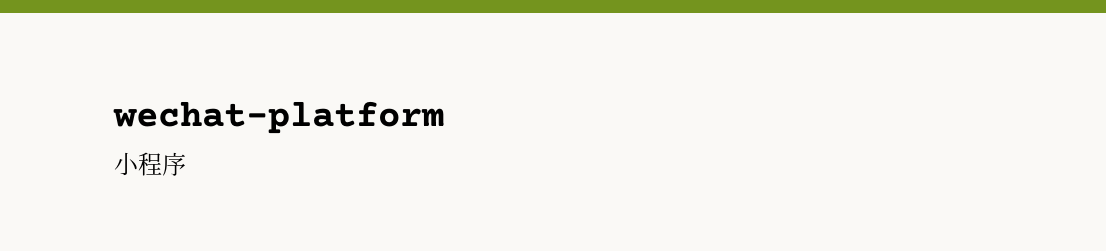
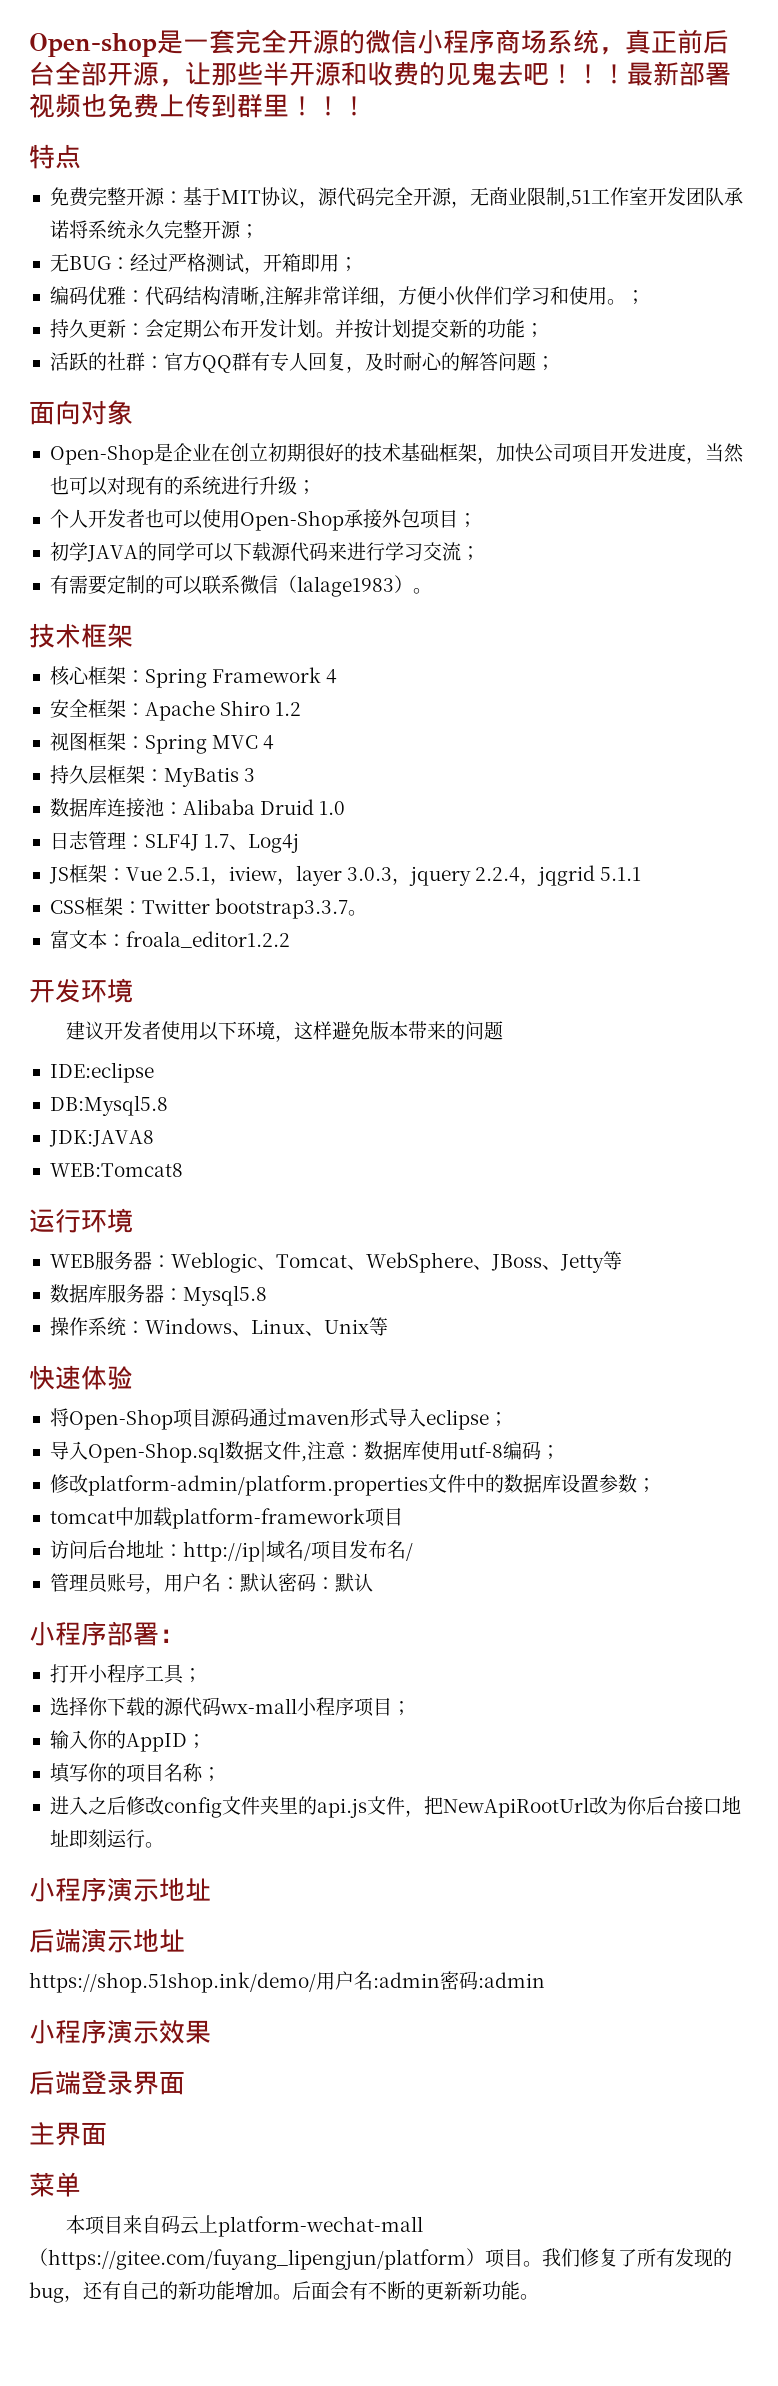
- wechat-platform
- 小程序
+ Open-shop是一套完全开源的微信小程序商场系统，真正前后台全部开源，让那些半开源和收费的见鬼去吧！！！最新部署视频也免费上传到群里！！！
+ 特点
+ 免费完整开源：基于MIT协议，源代码完全开源，无商业限制,51工作室开发团队承诺将系统永久完整开源；
+ 无BUG：经过严格测试，开箱即用；
+ 编码优雅：代码结构清晰,注解非常详细，方便小伙伴们学习和使用。；
+ 持久更新：会定期公布开发计划。并按计划提交新的功能；
+ 活跃的社群：官方QQ群有专人回复，及时耐心的解答问题；
+ 面向对象
+ Open-Shop是企业在创立初期很好的技术基础框架，加快公司项目开发进度，当然也可以对现有的系统进行升级；
+ 个人开发者也可以使用Open-Shop承接外包项目；
+ 初学JAVA的同学可以下载源代码来进行学习交流；
+ 有需要定制的可以联系微信（lalage1983）。
+ 技术框架
+ 核心框架：Spring Framework 4
+ 安全框架：Apache Shiro 1.2
+ 视图框架：Spring MVC 4
+ 持久层框架：MyBatis 3
+ 数据库连接池：Alibaba Druid 1.0
+ 日志管理：SLF4J 1.7、Log4j
+ JS框架：Vue 2.5.1，iview，layer 3.0.3，jquery 2.2.4，jqgrid 5.1.1
+ CSS框架：Twitter bootstrap3.3.7。
+ 富文本：froala_editor1.2.2
+ 开发环境
+ 建议开发者使用以下环境，这样避免版本带来的问题
+ IDE:eclipse
+ DB:Mysql5.8
+ JDK:JAVA8
+ WEB:Tomcat8
+ 运行环境
+ WEB服务器：Weblogic、Tomcat、WebSphere、JBoss、Jetty等
+ 数据库服务器：Mysql5.8
+ 操作系统：Windows、Linux、Unix等
+ 快速体验
+ 将Open-Shop项目源码通过maven形式导入eclipse；
+ 导入Open-Shop.sql数据文件,注意：数据库使用utf-8编码；
+ 修改platform-admin/platform.properties文件中的数据库设置参数；
+ tomcat中加载platform-framework项目
+ 访问后台地址：http://ip|域名/项目发布名/
+ 管理员账号，用户名：默认密码：默认
+ 小程序部署：
+ 打开小程序工具；
+ 选择你下载的源代码wx-mall小程序项目；
+ 输入你的AppID；
+ 填写你的项目名称；
+ 进入之后修改config文件夹里的api.js文件，把NewApiRootUrl改为你后台接口地址即刻运行。
+ 小程序演示地址
+ 后端演示地址
+ https://shop.51shop.ink/demo/用户名:admin密码:admin
+ 小程序演示效果
+ 后端登录界面
+ 主界面
+ 菜单
+ 本项目来自码云上platform-wechat-mall（https://gitee.com/fuyang_lipengjun/platform）项目。我们修复了所有发现的bug，还有自己的新功能增加。后面会有不断的更新新功能。

